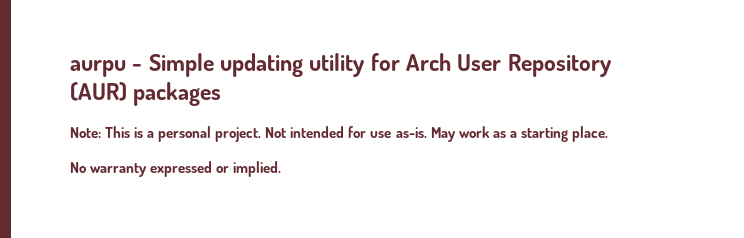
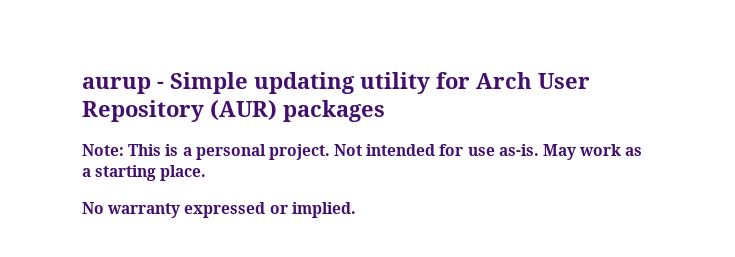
- aurpu - Simple updating utility for Arch User Repository (AUR) packages
+ aurup - Simple updating utility for Arch User Repository (AUR) packages

